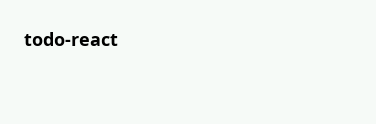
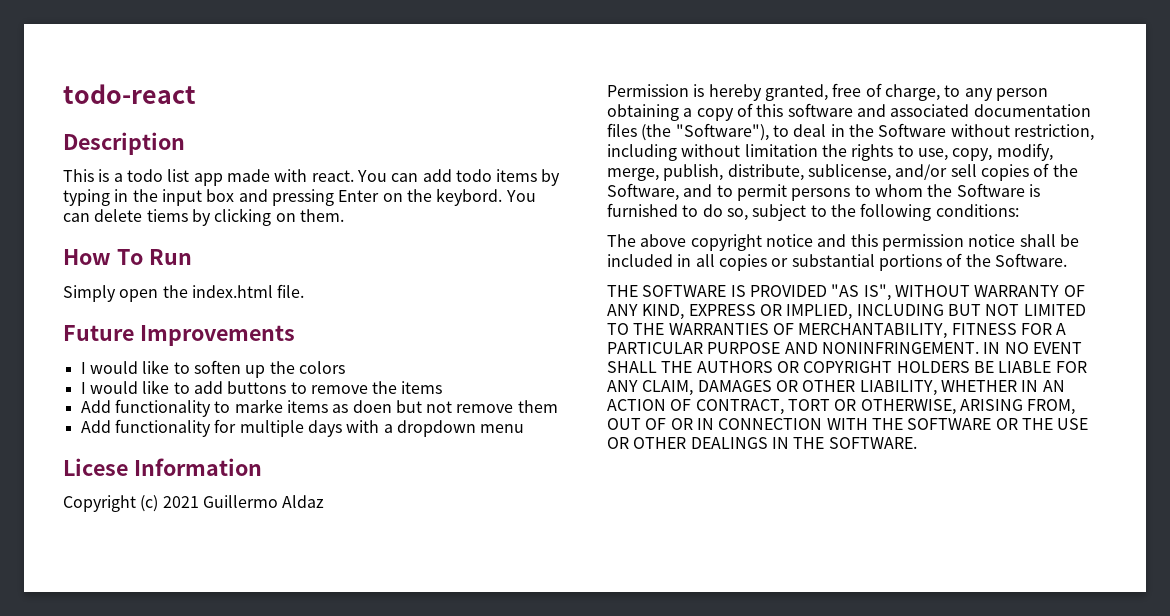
+ Description
+ This is a todo list app made with react. You can add todo items by typing in the input box and pressing Enter on the keybord. You can delete tiems by clicking on them.
+ How To Run
+ Simply open the index.html file.
+ Future Improvements
+ I would like to soften up the colors
+ I would like to add buttons to remove the items
+ Add functionality to marke items as doen but not remove them
+ Add functionality for multiple days with a dropdown menu
+ Licese Information
+ Copyright (c) 2021 Guillermo Aldaz
+ Permission is hereby granted, free of charge, to any person obtaining a copy of this software and associated documentation files (the "Software"), to deal in the Software without restriction, including without limitation the rights to use, copy, modify, merge, publish, distribute, sublicense, and/or sell copies of the Software, and to permit persons to whom the Software is furnished to do so, subject to the following conditions:
+ The above copyright notice and this permission notice shall be included in all copies or substantial portions of the Software.
+ THE SOFTWARE IS PROVIDED "AS IS", WITHOUT WARRANTY OF ANY KIND, EXPRESS OR IMPLIED, INCLUDING BUT NOT LIMITED TO THE WARRANTIES OF MERCHANTABILITY, FITNESS FOR A PARTICULAR PURPOSE AND NONINFRINGEMENT. IN NO EVENT SHALL THE AUTHORS OR COPYRIGHT HOLDERS BE LIABLE FOR ANY CLAIM, DAMAGES OR OTHER LIABILITY, WHETHER IN AN ACTION OF CONTRACT, TORT OR OTHERWISE, ARISING FROM, OUT OF OR IN CONNECTION WITH THE SOFTWARE OR THE USE OR OTHER DEALINGS IN THE SOFTWARE.

